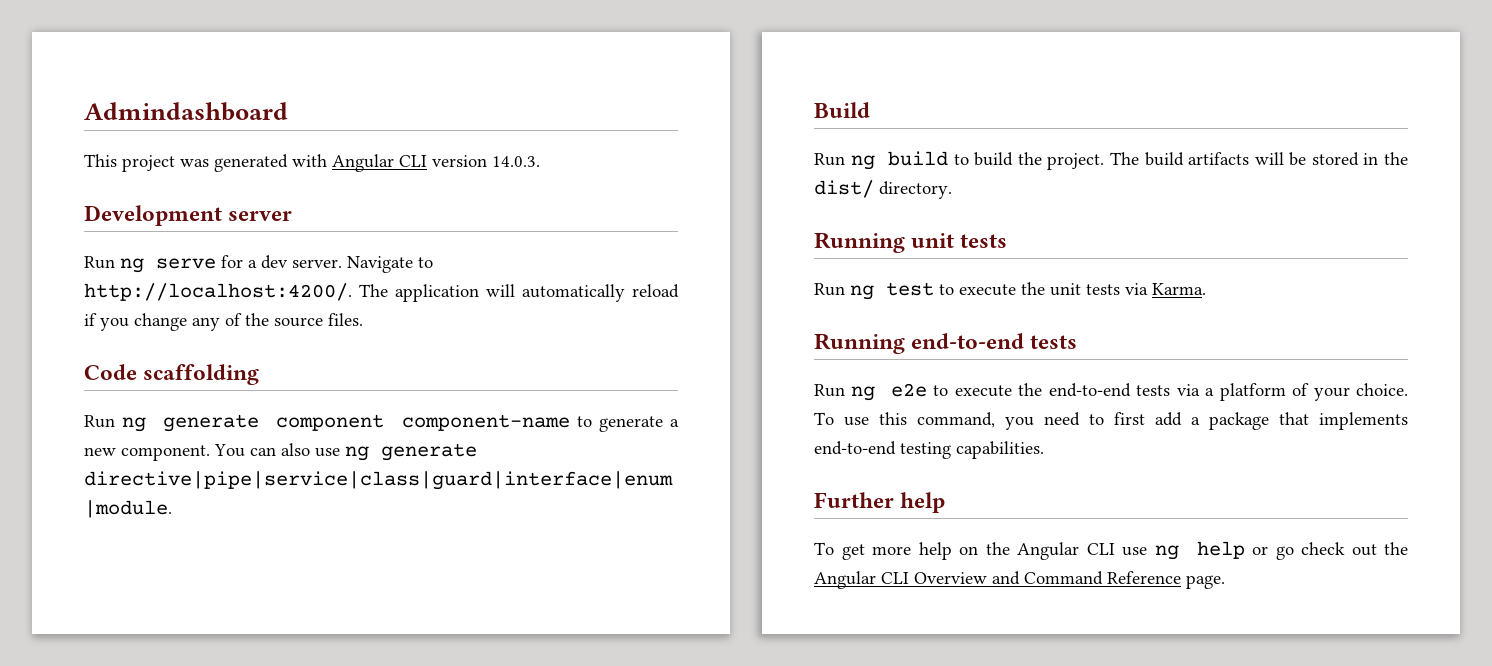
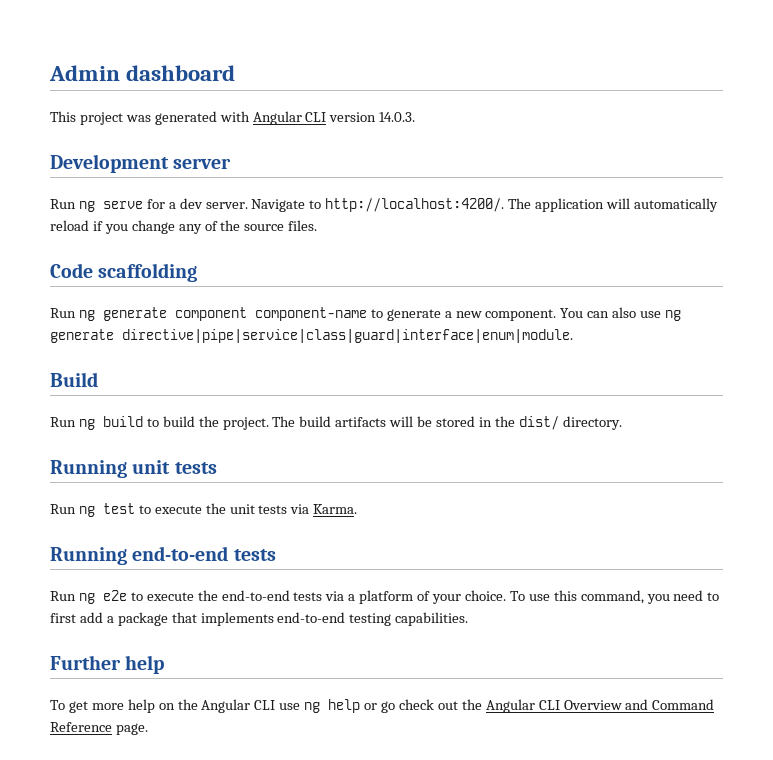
- Admindashboard
+ Admin dashboard

